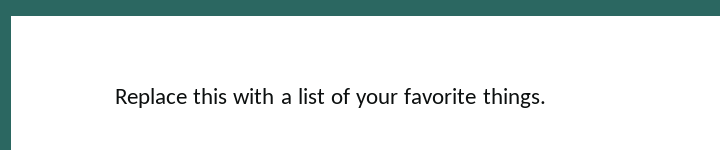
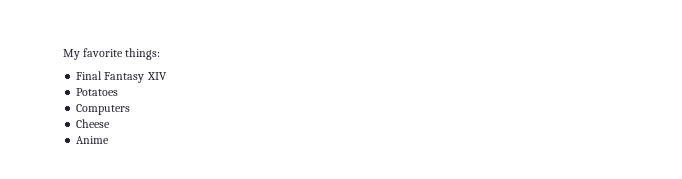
- Replace this with a list of your favorite things.
+ My favorite things:
+ Final Fantasy XIV
+ Potatoes
+ Computers
+ Cheese
+ Anime

